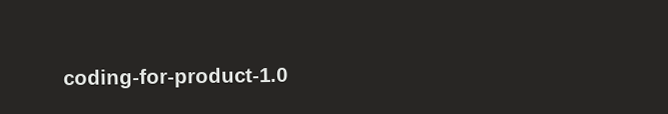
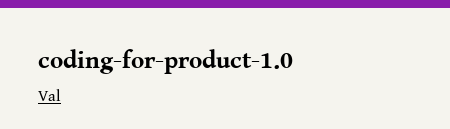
+ Val

